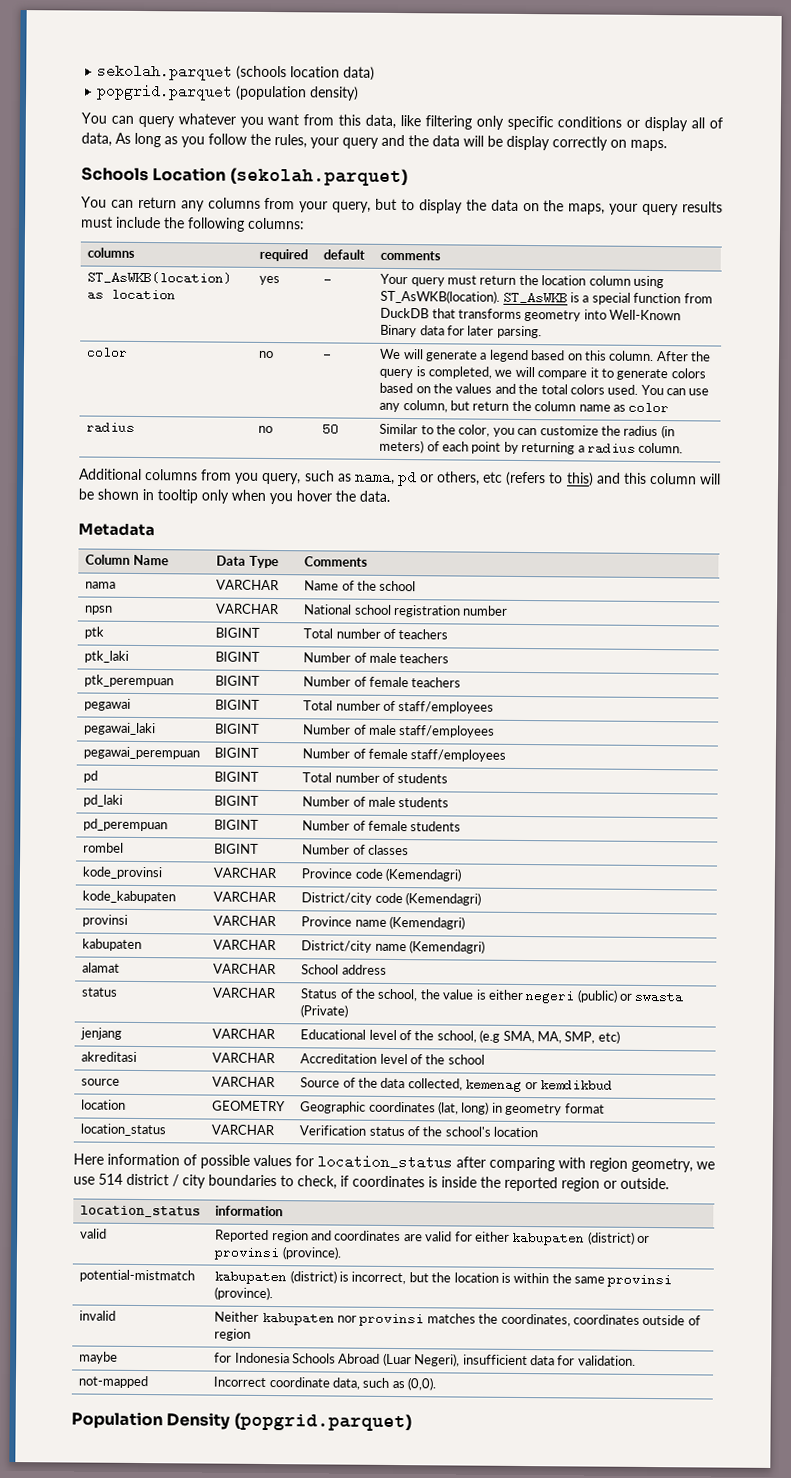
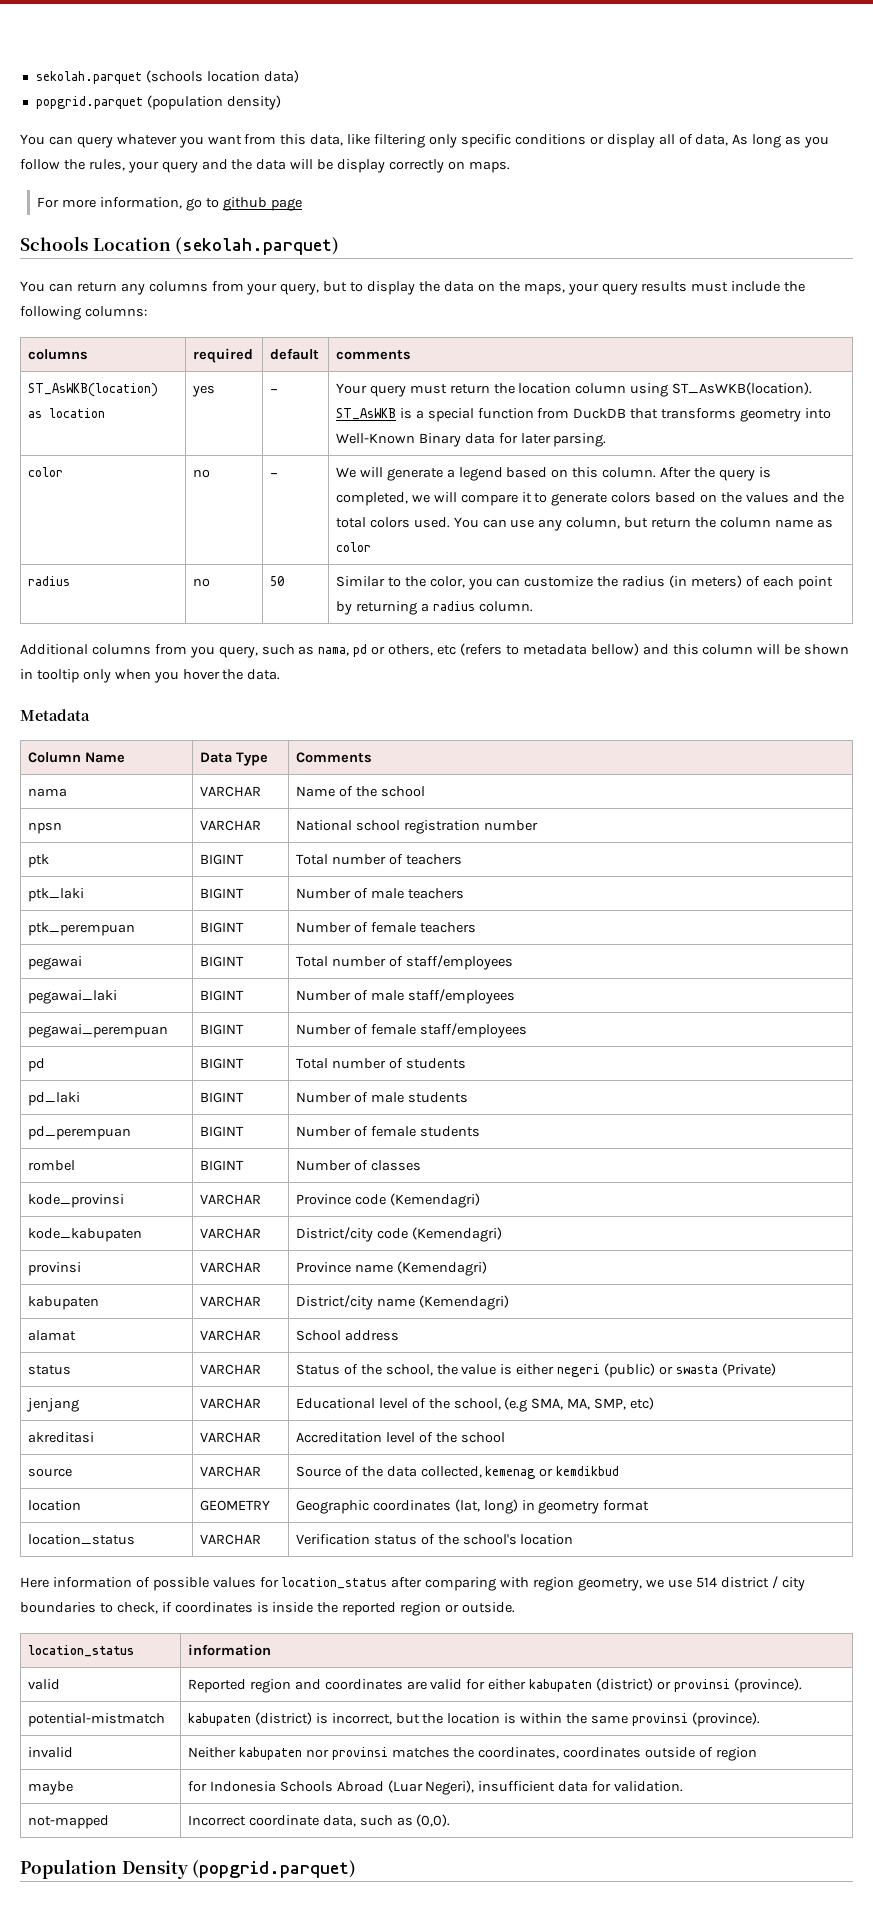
+ For more information, go to github page
- Additional columns from you query, such as nama, pd or others, etc (refers to this) and this column will be shown in tooltip only when you hover the data.
+ Additional columns from you query, such as nama, pd or others, etc (refers to metadata bellow) and this column will be shown in tooltip only when you hover the data.

